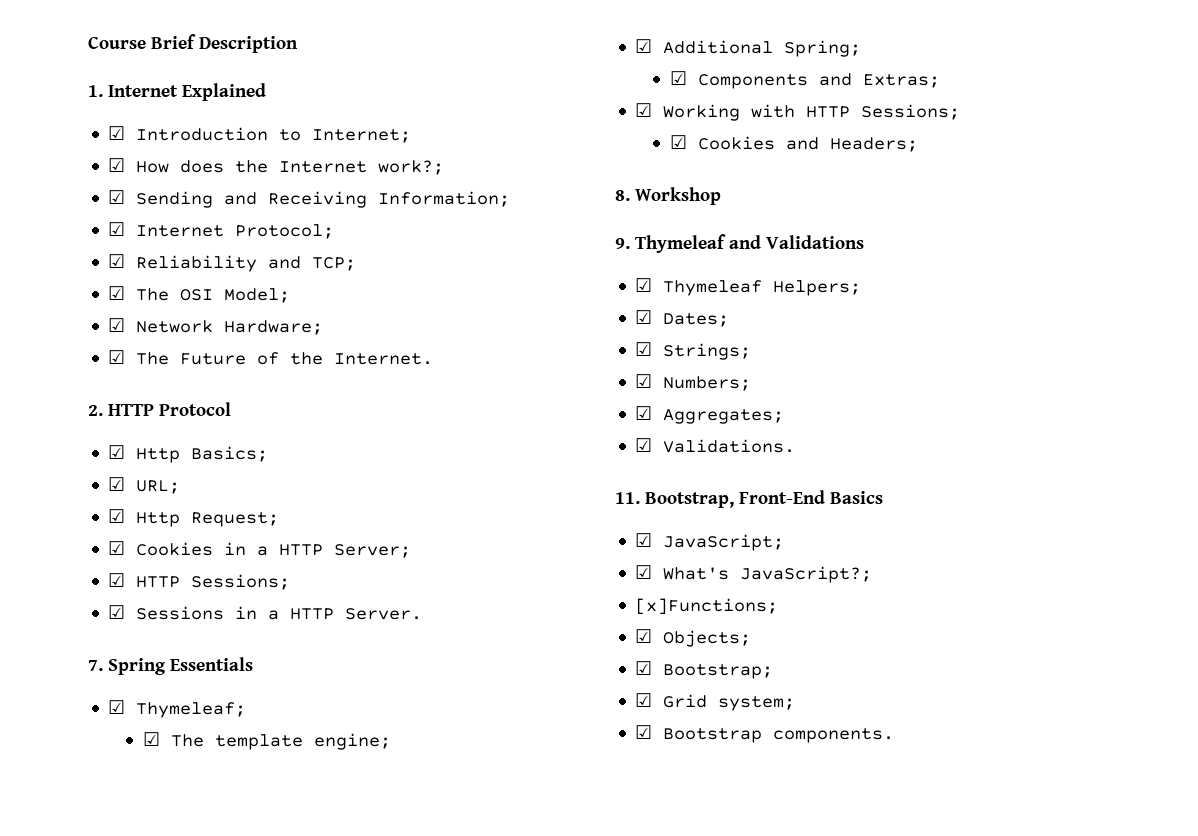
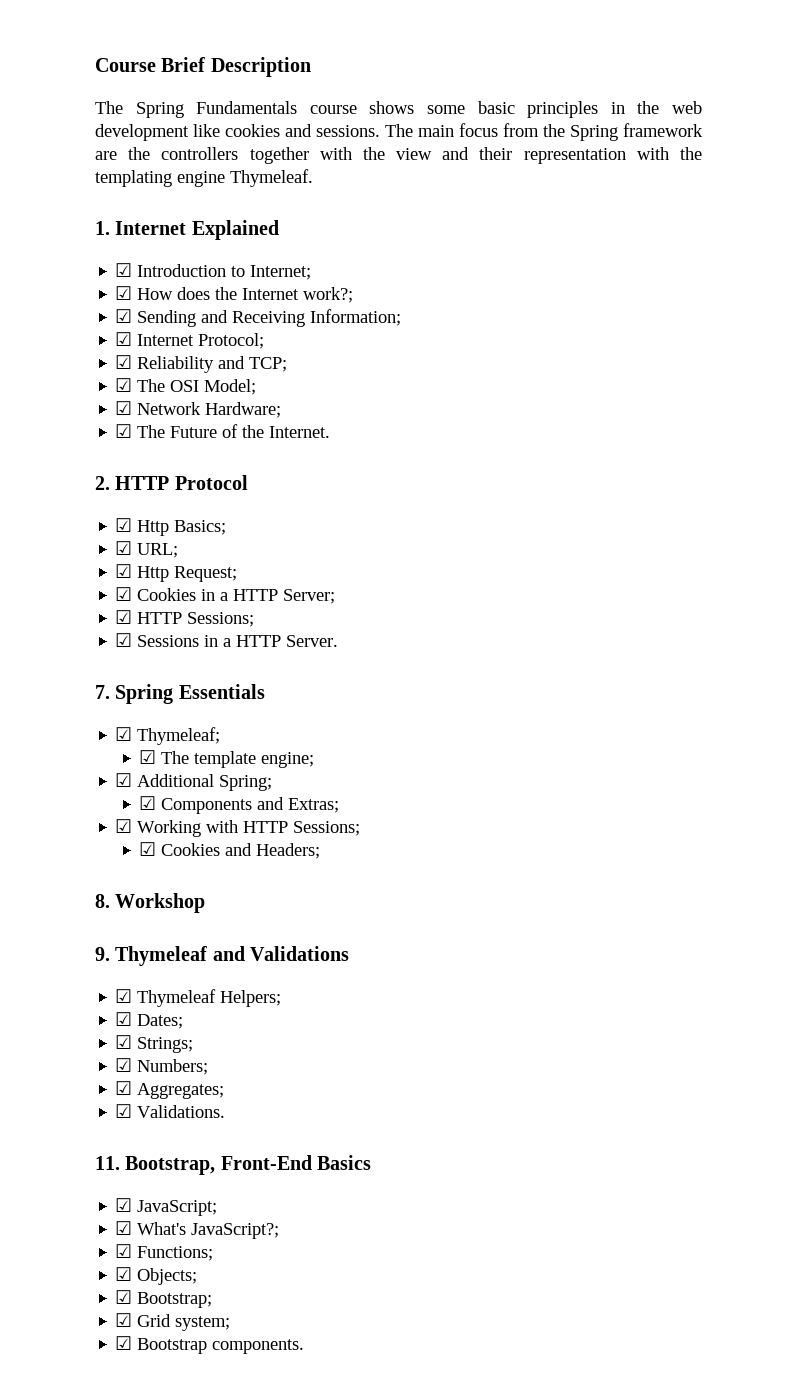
+ The Spring Fundamentals course shows some basic principles in the web development like cookies and sessions. The main focus from the Spring framework are the controllers together with the view and their representation with the templating engine Thymeleaf.
- [x]Functions;
+ ☑ Functions;

